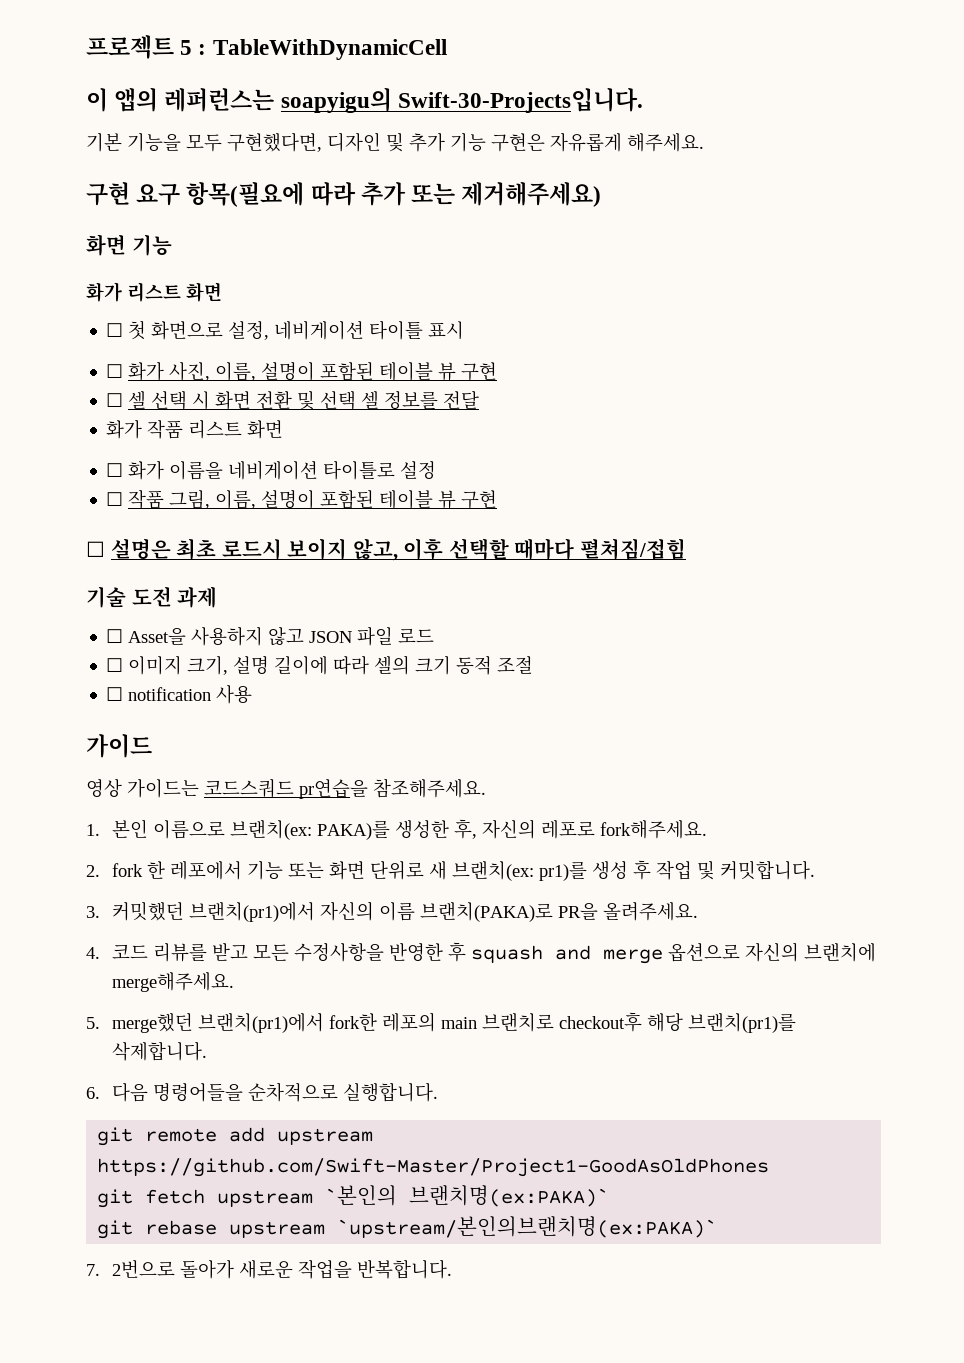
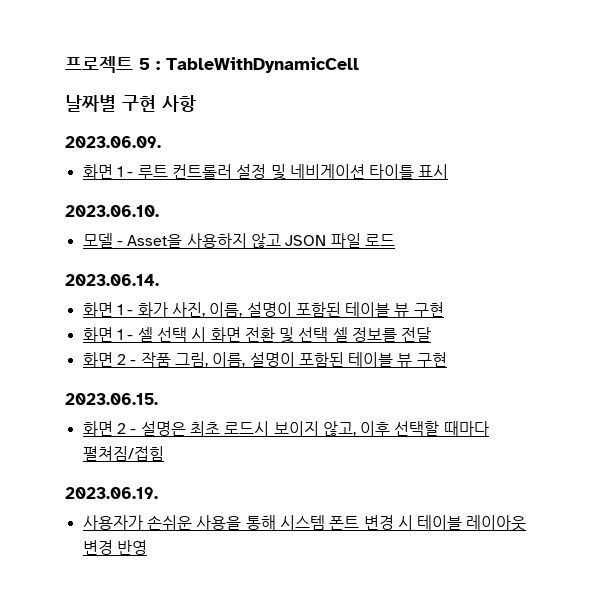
- 이 앱의 레퍼런스는 soapyigu의 Swift-30-Projects입니다.
- 기본 기능을 모두 구현했다면, 디자인 및 추가 기능 구현은 자유롭게 해주세요.
- 구현 요구 항목(필요에 따라 추가 또는 제거해주세요)
- 화면 기능
- 화가 리스트 화면
- ☐ 첫 화면으로 설정, 네비게이션 타이틀 표시
- ☐ 화가 사진, 이름, 설명이 포함된 테이블 뷰 구현
+ 날짜별 구현 사항
+ 2023.06.09.
+ 화면 1 - 루트 컨트롤러 설정 및 네비게이션 타이틀 표시
+ 2023.06.10.
+ 모델 - Asset을 사용하지 않고 JSON 파일 로드
+ 2023.06.14.
+ 화면 1 - 화가 사진, 이름, 설명이 포함된 테이블 뷰 구현
- ☐ 셀 선택 시 화면 전환 및 선택 셀 정보를 전달
+ 화면 1 - 셀 선택 시 화면 전환 및 선택 셀 정보를 전달
- 화가 작품 리스트 화면
- ☐ 화가 이름을 네비게이션 타이틀로 설정
- ☐ 작품 그림, 이름, 설명이 포함된 테이블 뷰 구현
+ 화면 2 - 작품 그림, 이름, 설명이 포함된 테이블 뷰 구현
- ☐ 설명은 최초 로드시 보이지 않고, 이후 선택할 때마다 펼쳐짐/접힘
+ 2023.06.15.
+ 화면 2 - 설명은 최초 로드시 보이지 않고, 이후 선택할 때마다 펼쳐짐/접힘
- 기술 도전 과제
- ☐ Asset을 사용하지 않고 JSON 파일 로드
- ☐ 이미지 크기, 설명 길이에 따라 셀의 크기 동적 조절
- ☐ notification 사용
- 가이드
- 영상 가이드는 코드스쿼드 pr연습을 참조해주세요.
- 1. 본인 이름으로 브랜치(ex: PAKA)를 생성한 후, 자신의 레포로 fork해주세요.
- 2. fork 한 레포에서 기능 또는 화면 단위로 새 브랜치(ex: pr1)를 생성 후 작업 및 커밋합니다.
- 3. 커밋했던 브랜치(pr1)에서 자신의 이름 브랜치(PAKA)로 PR을 올려주세요.
- 4. 코드 리뷰를 받고 모든 수정사항을 반영한 후 squash and merge 옵션으로 자신의 브랜치에 merge해주세요.
- 5. merge했던 브랜치(pr1)에서 fork한 레포의 main 브랜치로 checkout후 해당 브랜치(pr1)를 삭제합니다.
- 6. 다음 명령어들을 순차적으로 실행합니다.
- git remote add upstream https://github.com/Swift-Master/Project1-GoodAsOldPhones
- git fetch upstream `본인의 브랜치명(ex:PAKA)`
- git rebase upstream `upstream/본인의브랜치명(ex:PAKA)`
- 7. 2번으로 돌아가 새로운 작업을 반복합니다.
+ 2023.06.19.
+ 사용자가 손쉬운 사용을 통해 시스템 폰트 변경 시 테이블 레이아웃 변경 반영

